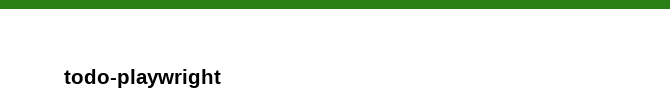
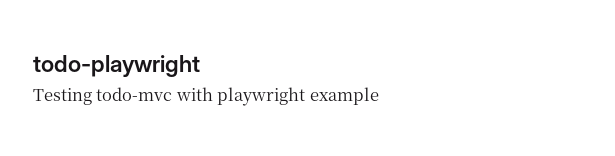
+ Testing todo-mvc with playwright example

